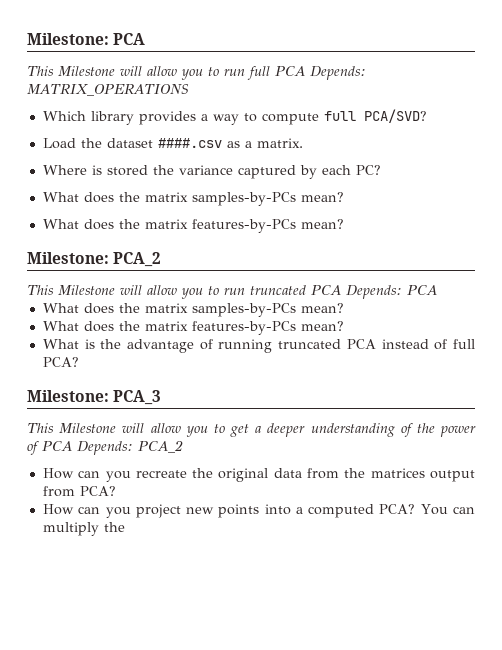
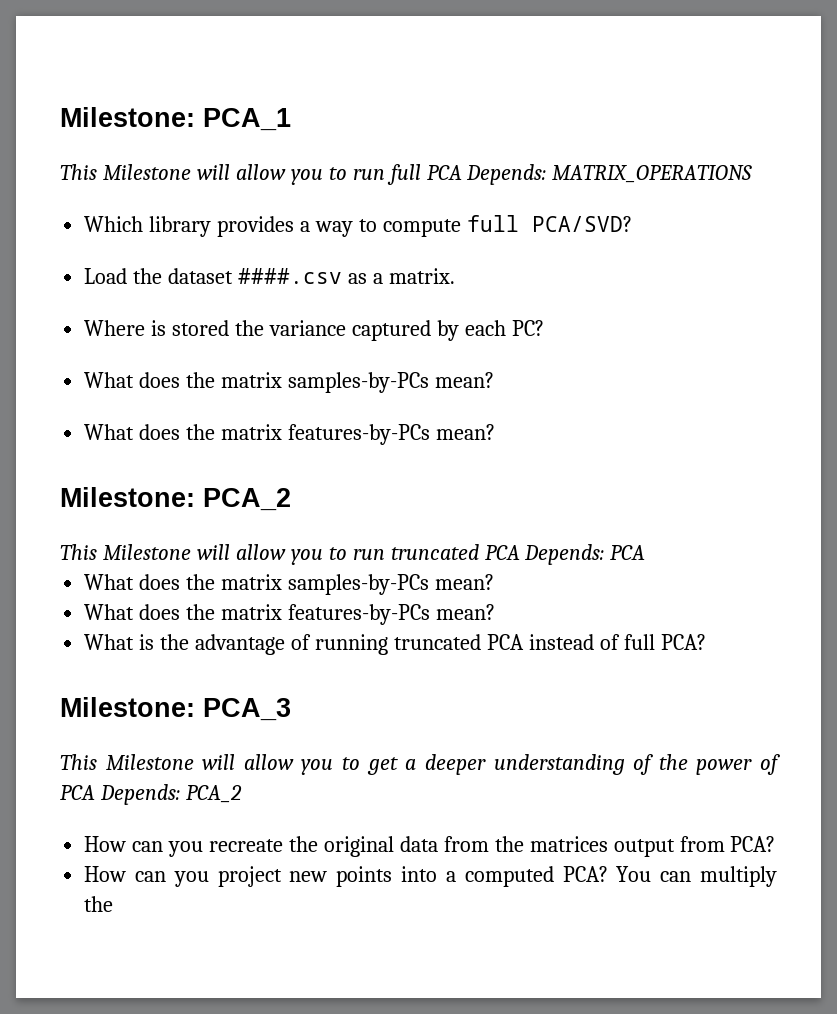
- Milestone: PCA
+ Milestone: PCA_1

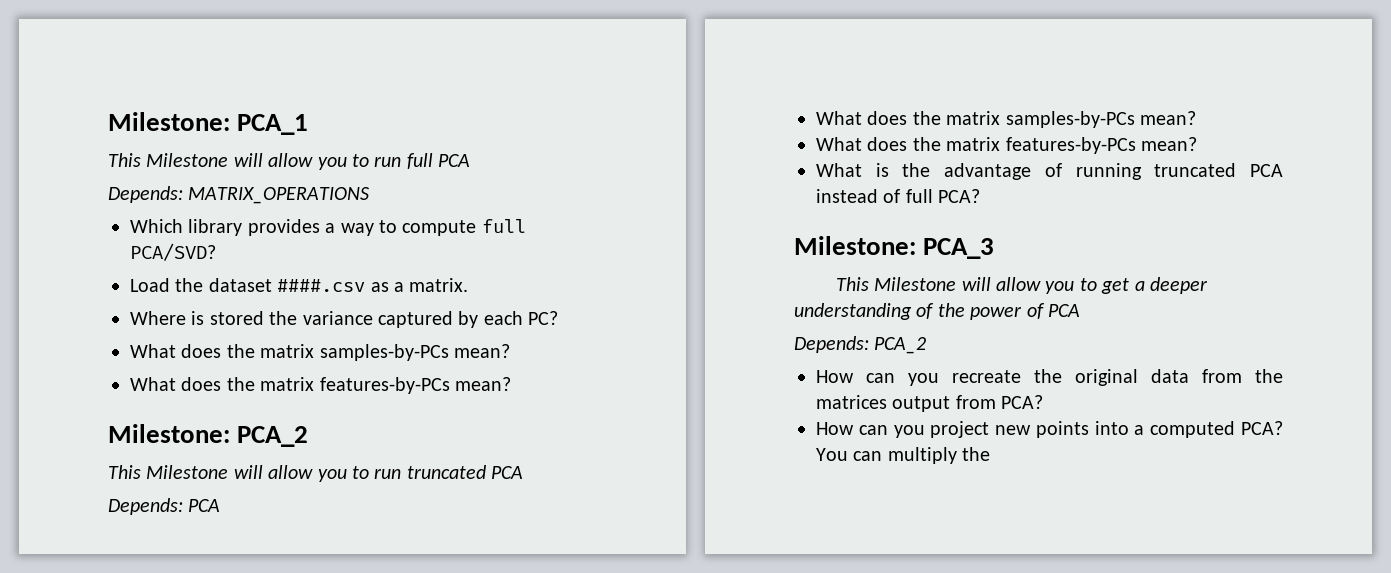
- This Milestone will allow you to run full PCA Depends: MATRIX_OPERATIONS
+ This Milestone will allow you to run full PCA
+ Depends: MATRIX_OPERATIONS
- This Milestone will allow you to run truncated PCA Depends: PCA
+ This Milestone will allow you to run truncated PCA
+ Depends: PCA
- This Milestone will allow you to get a deeper understanding of the power of PCA Depends: PCA_2
+ This Milestone will allow you to get a deeper understanding of the power of PCA
+ Depends: PCA_2

